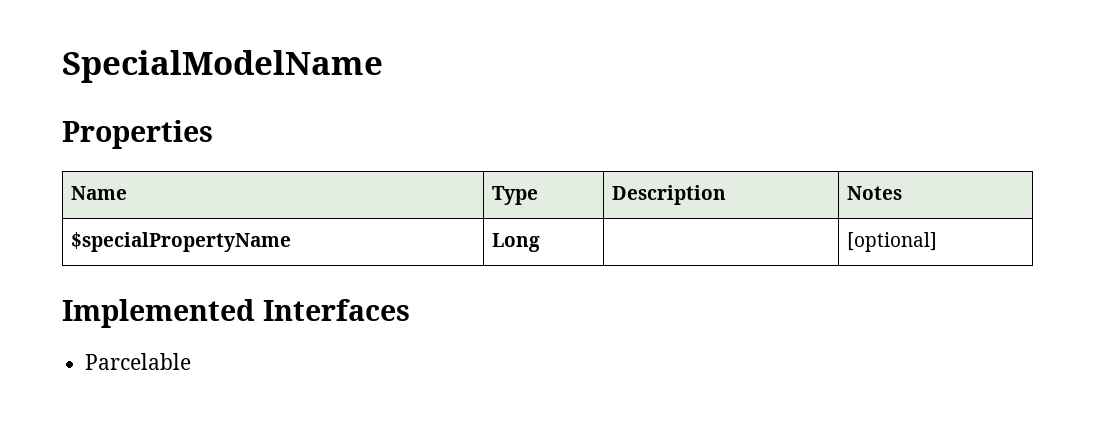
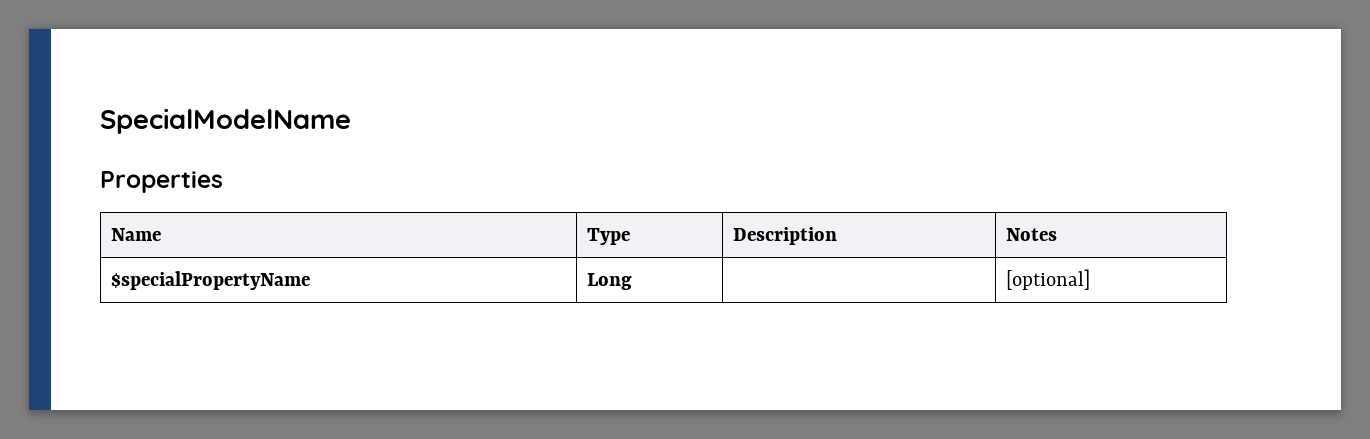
- Implemented Interfaces
- Parcelable

